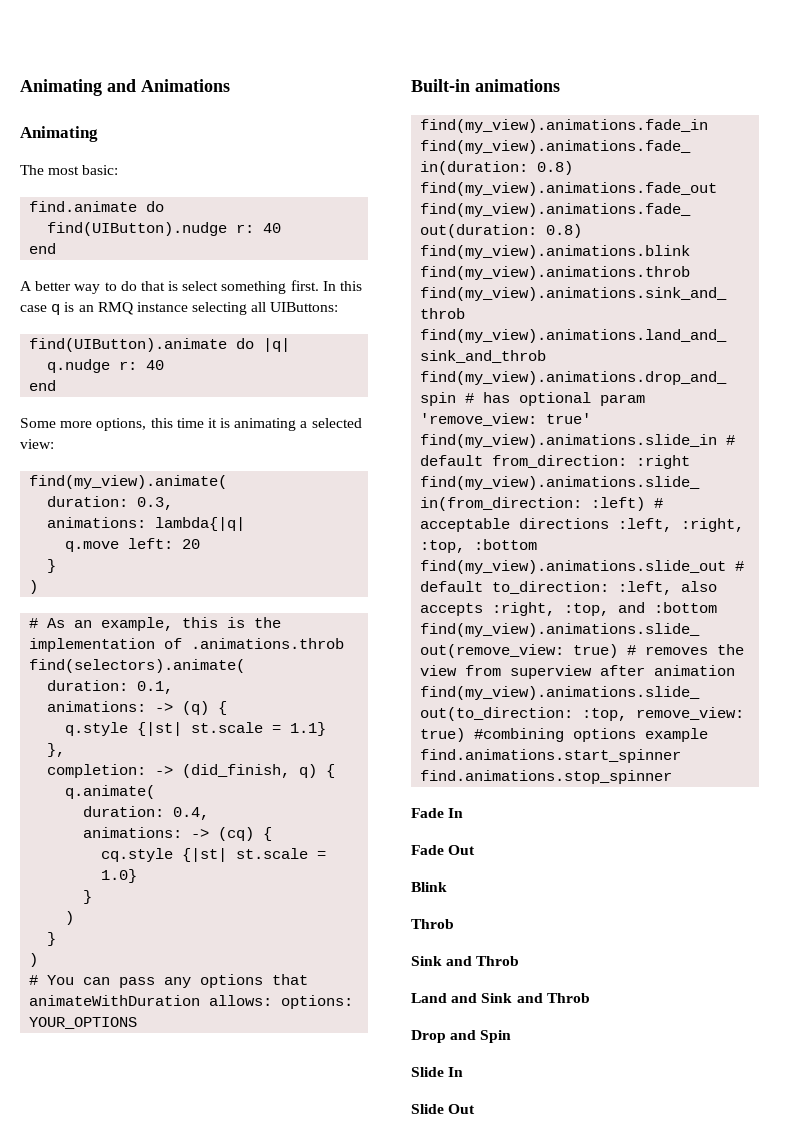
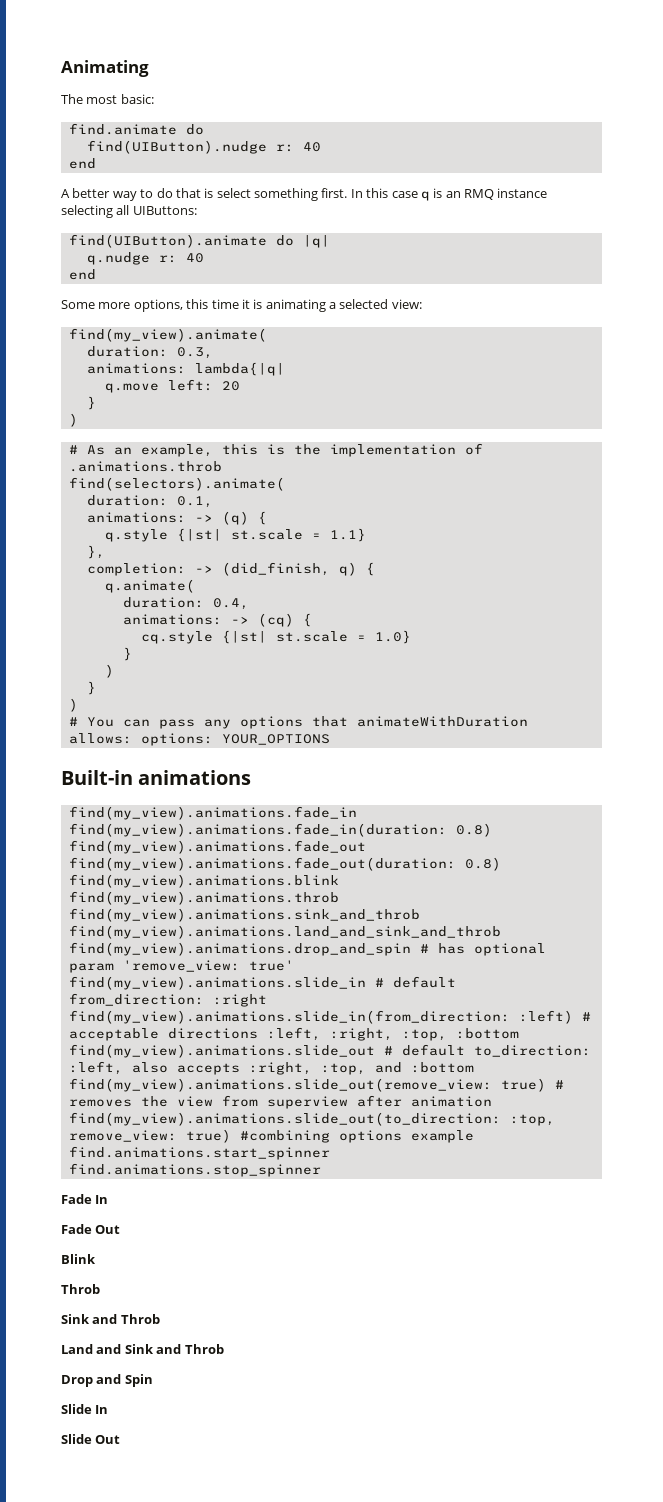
- Animating and Animations

